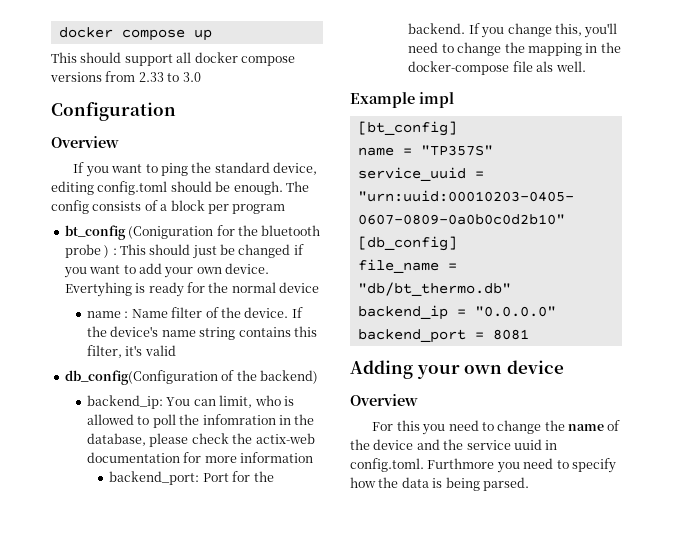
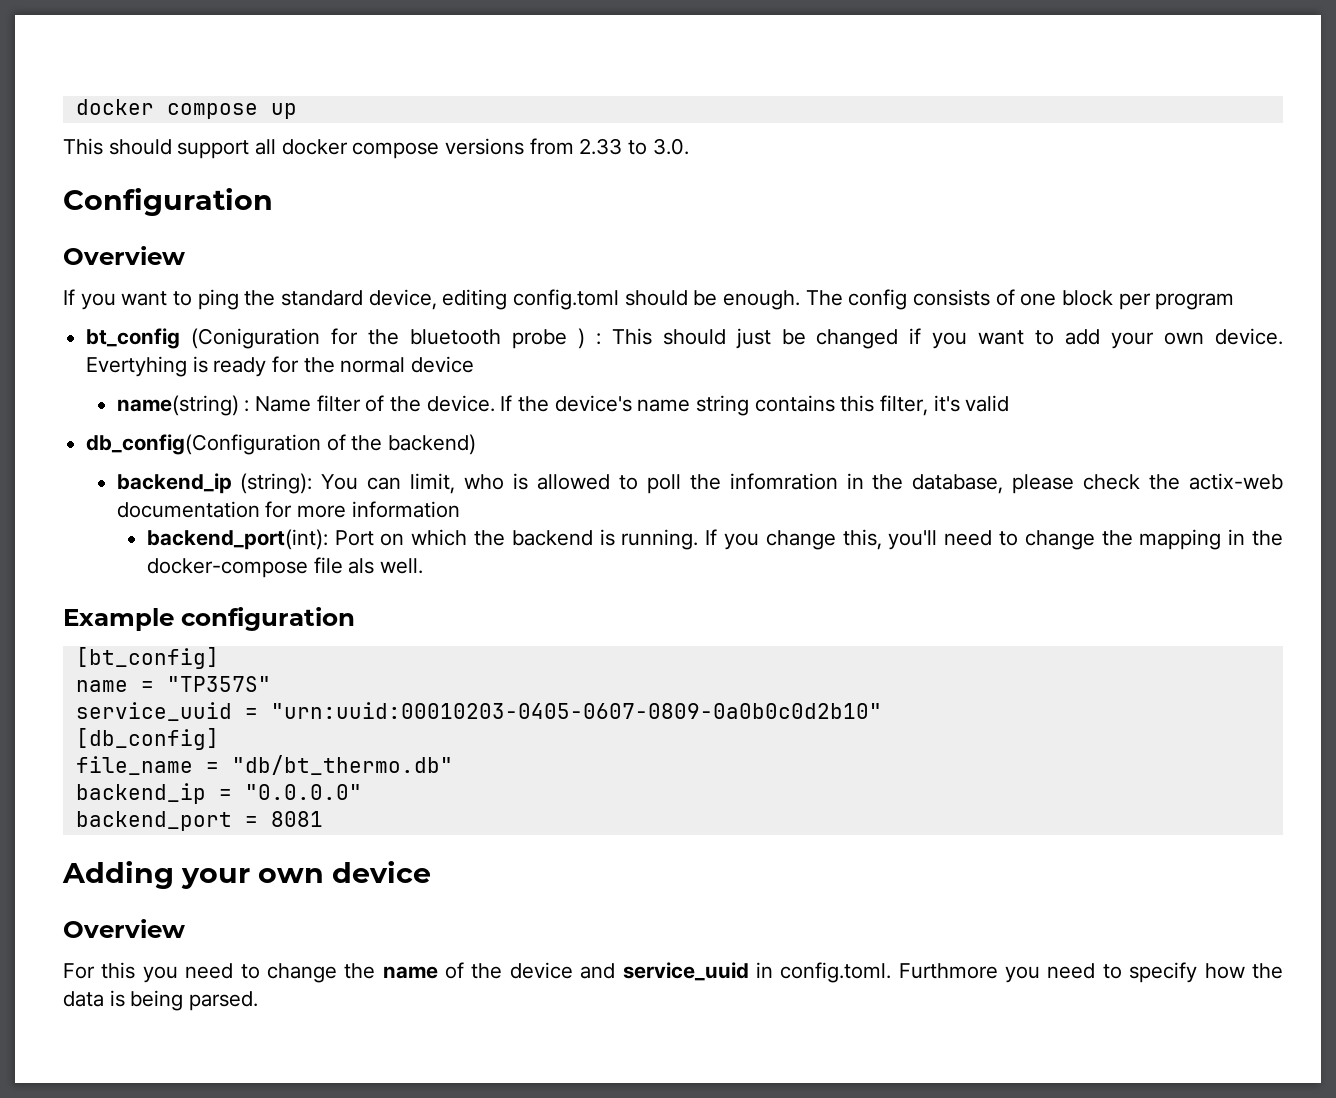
- This should support all docker compose versions from 2.33 to 3.0
+ This should support all docker compose versions from 2.33 to 3.0.
- The config consists of a block per program
+ The config consists of one block per program
- name : Name filter of the device.
+ name(string) : Name filter of the device.
- backend_ip: You can limit, who is allowed to poll the infomration in the database, please check the actix-web documentation for more information
+ backend_ip (string): You can limit, who is allowed to poll the infomration in the database, please check the actix-web documentation for more information
- backend_port: Port for the backend.
+ backend_port(int): Port on which the backend is running.
- Example impl
+ Example configuration
- For this you need to change the name of the device and the service uuid in config.toml. Furthmore you need to specify how the data is being parsed.
+ For this you need to change the name of the device and service_uuid in config.toml. Furthmore you need to specify how the data is being parsed.

